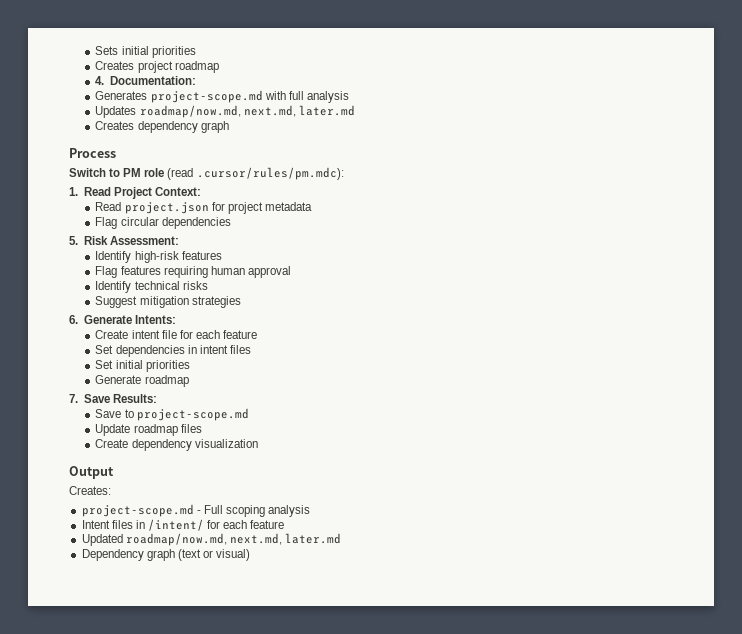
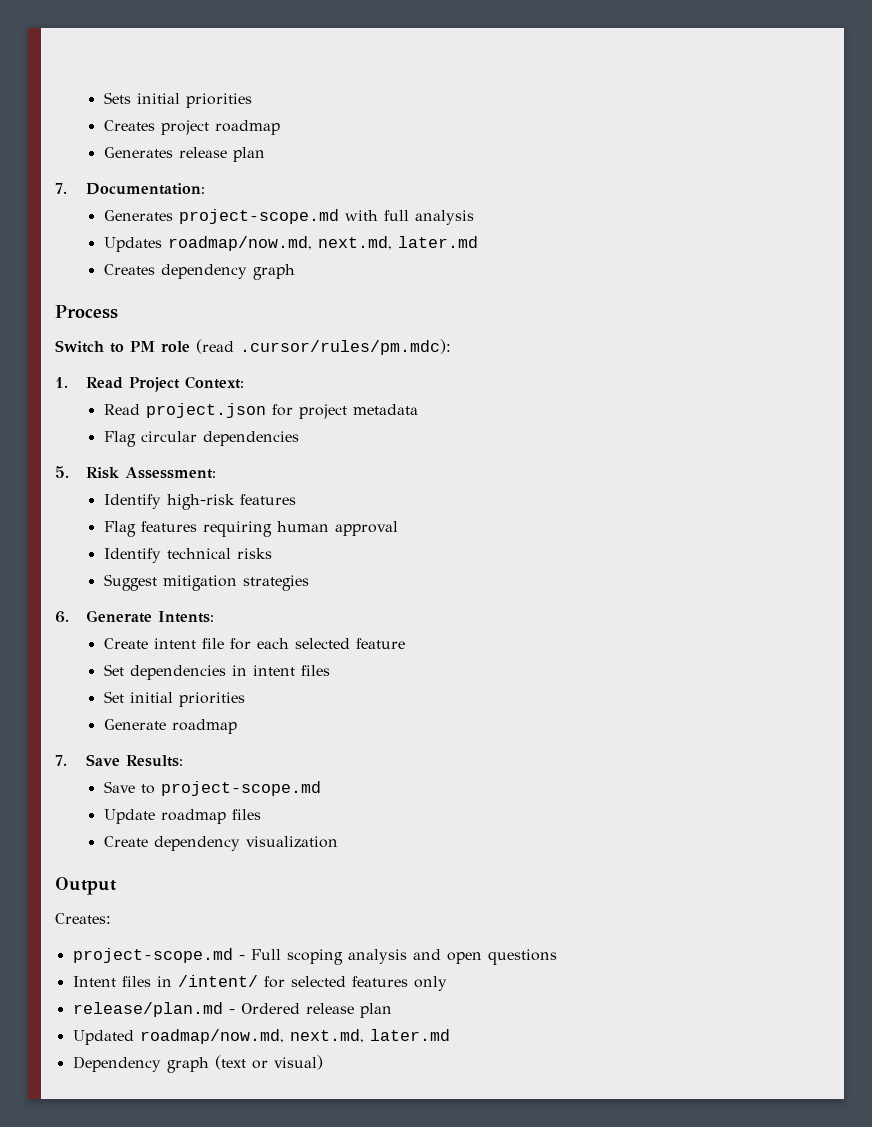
- 4. Documentation:
+ Generates release plan
+ 7. Documentation:
- Create intent file for each feature
+ Create intent file for each selected feature
- project-scope.md - Full scoping analysis
+ project-scope.md - Full scoping analysis and open questions
- Intent files in /intent/ for each feature
+ Intent files in /intent/ for selected features only
+ release/plan.md - Ordered release plan

